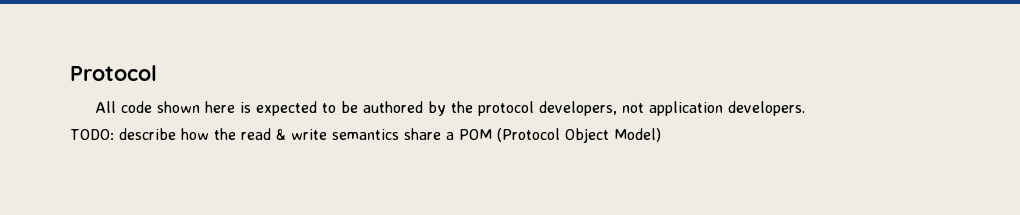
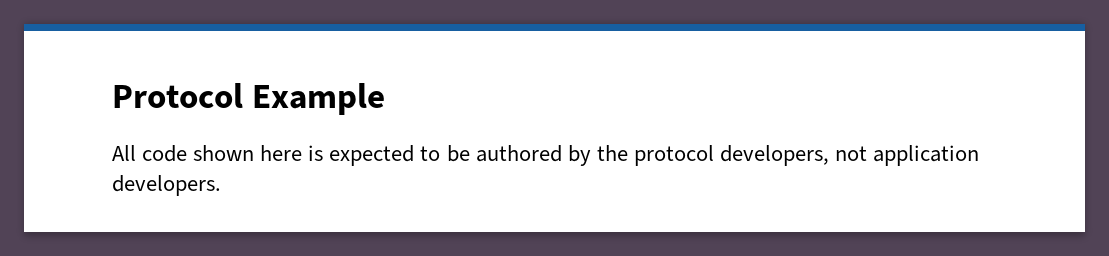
- Protocol
+ Protocol Example
- TODO: describe how the read & write semantics share a POM (Protocol Object Model)

